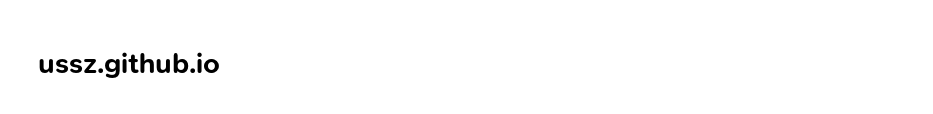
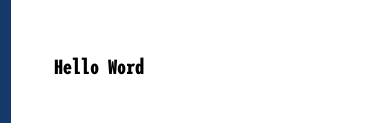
- ussz.github.io
+ Hello Word

